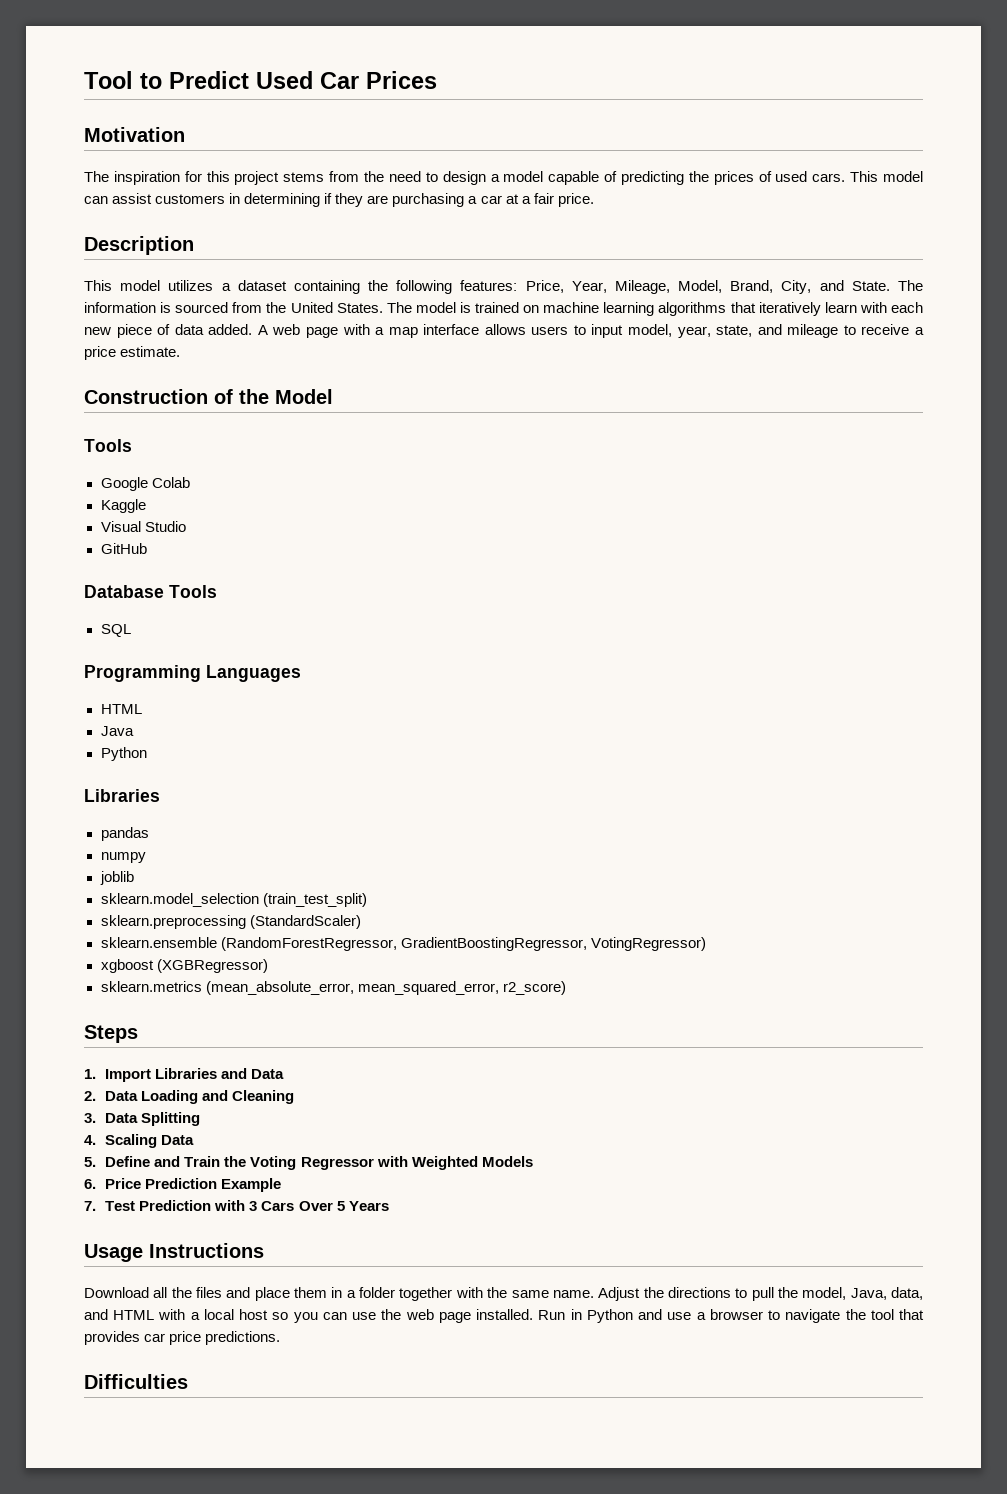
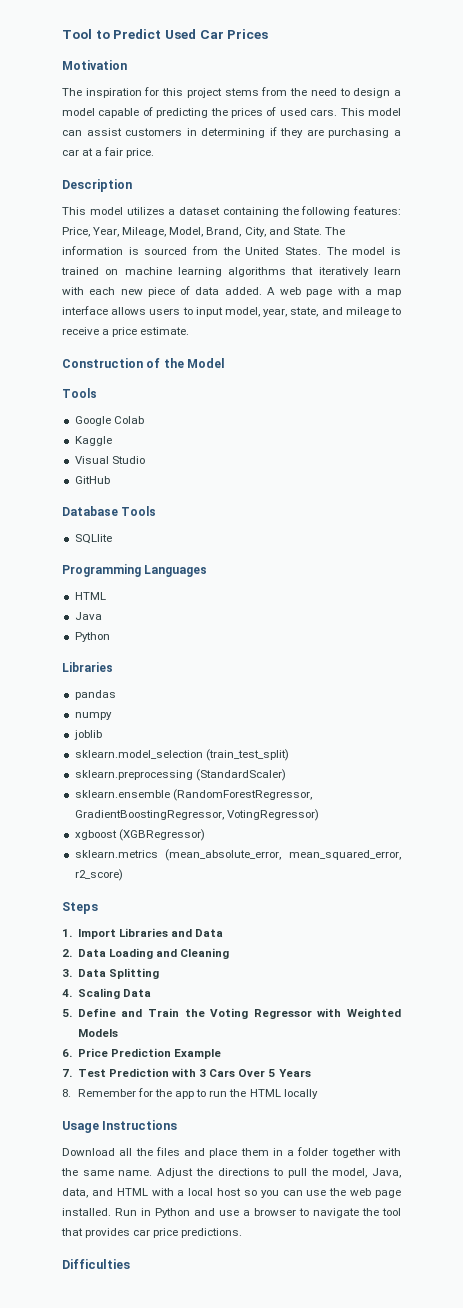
- SQL
+ SQLlite
+ 8. Remember for the app to run the HTML locally

